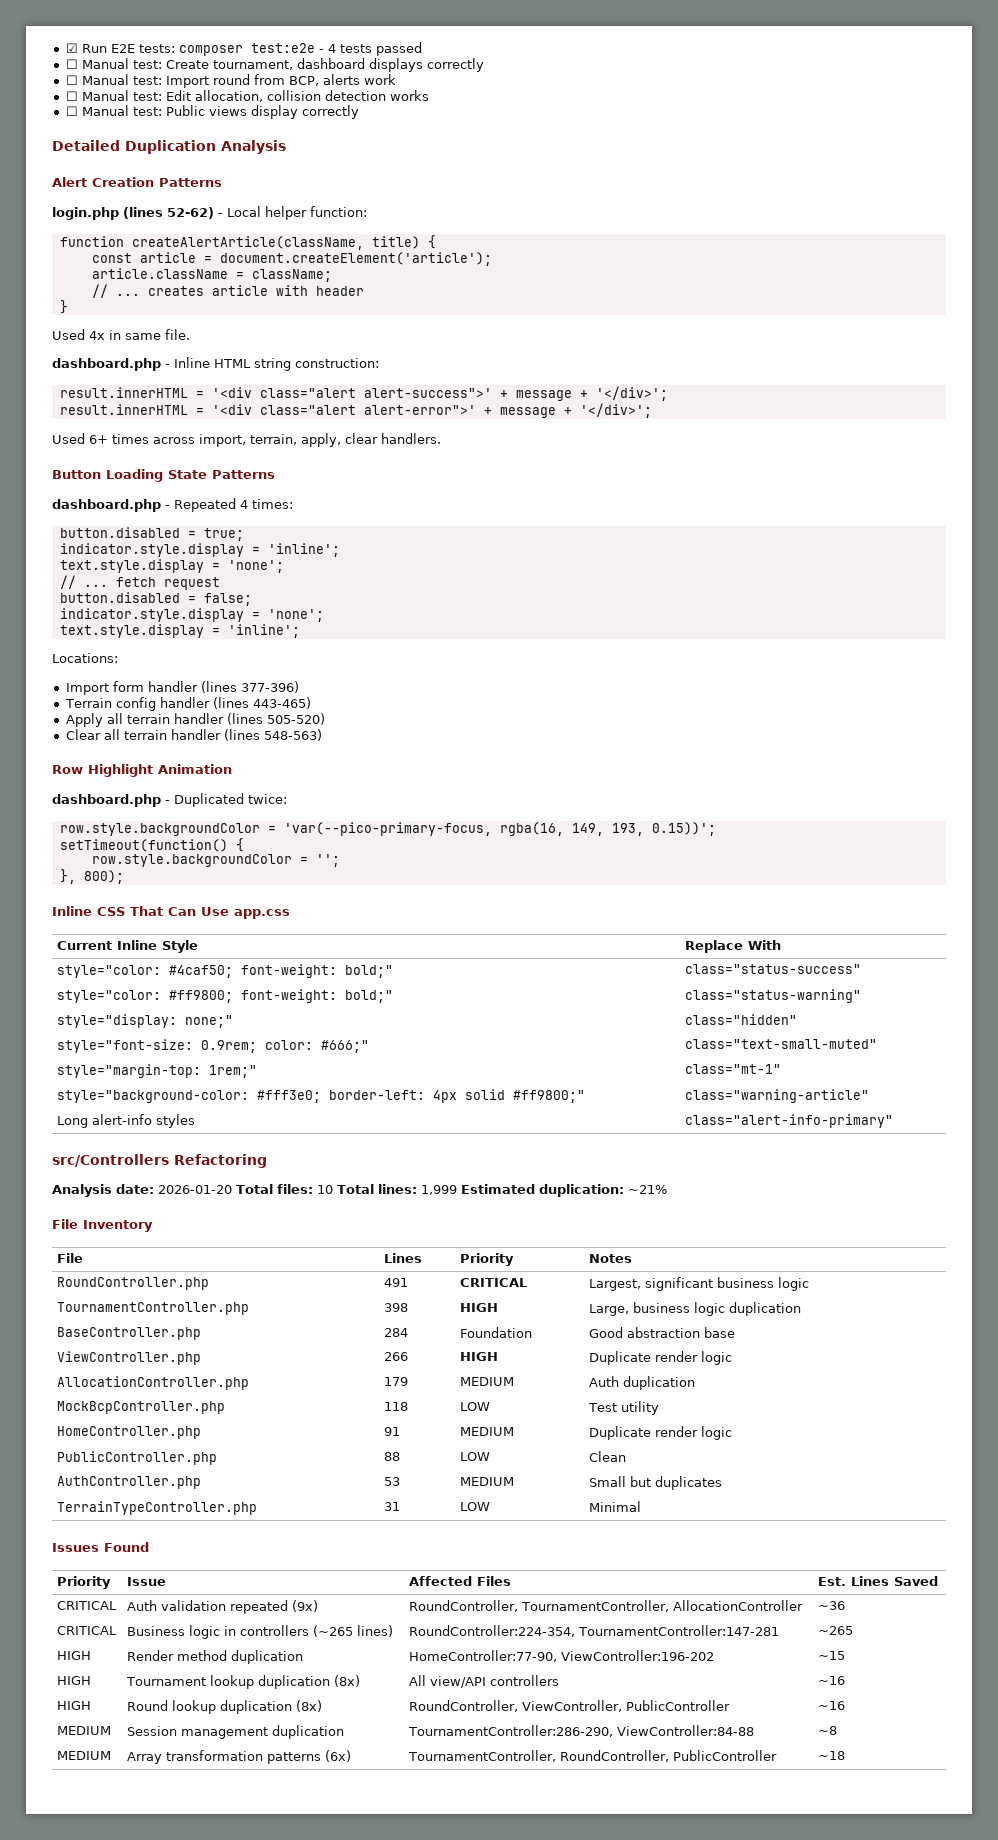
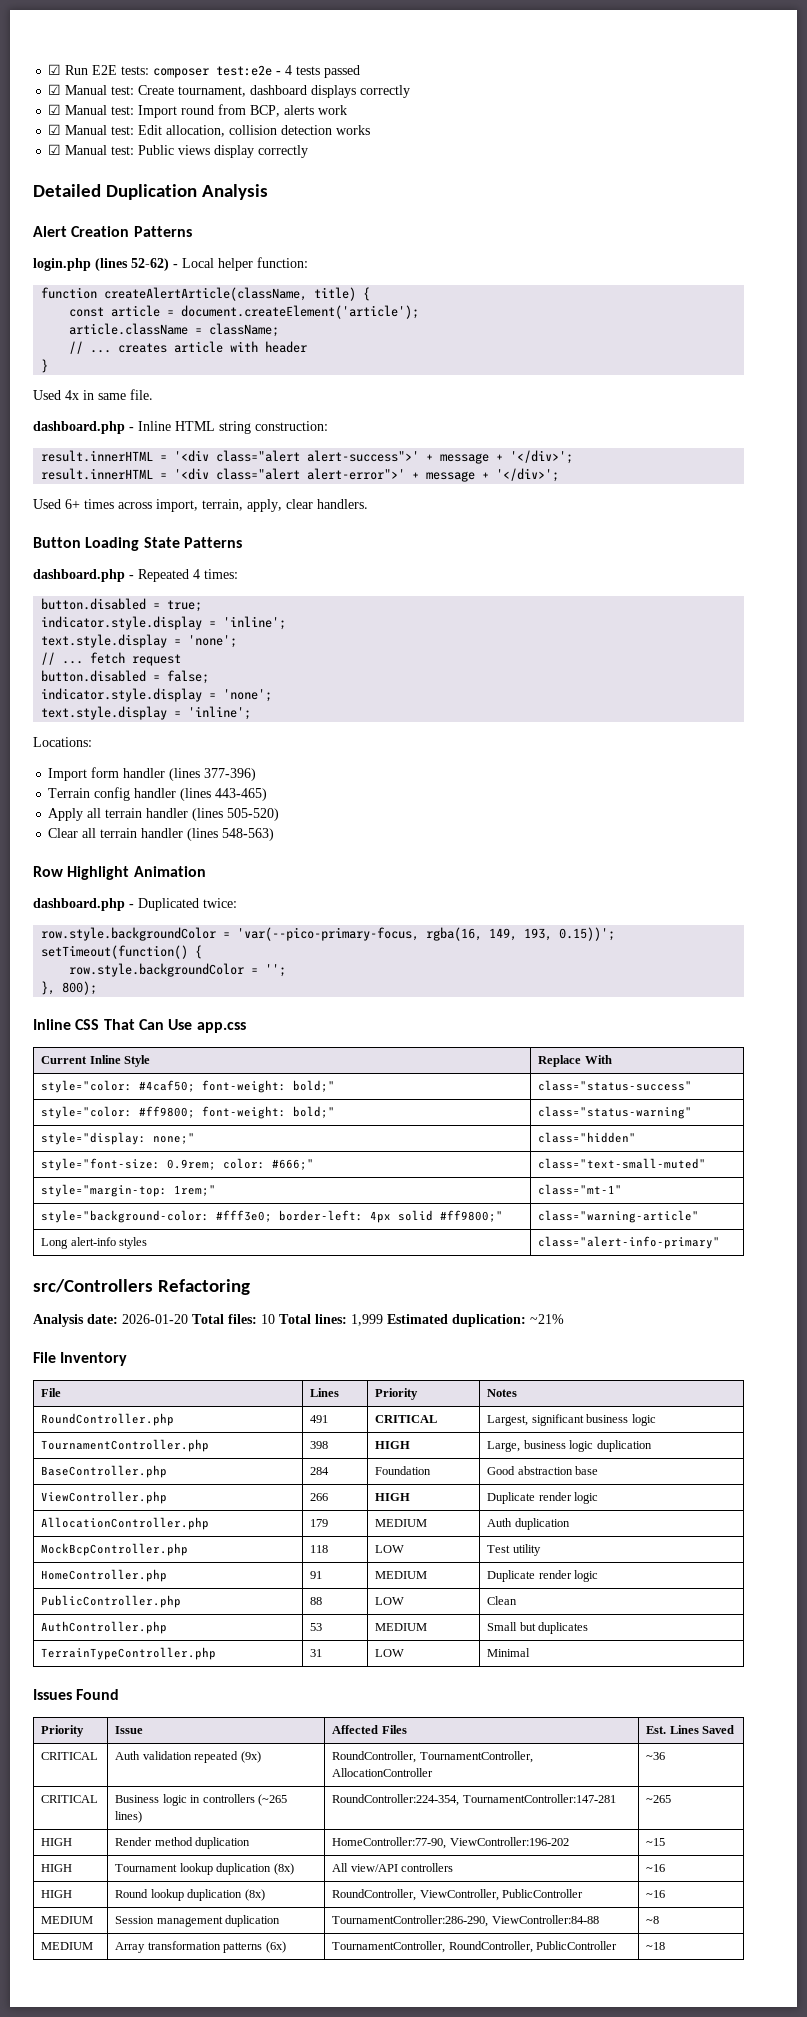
- ☐ Manual test: Create tournament, dashboard displays correctly
+ ☑ Manual test: Create tournament, dashboard displays correctly
- ☐ Manual test: Import round from BCP, alerts work
+ ☑ Manual test: Import round from BCP, alerts work
- ☐ Manual test: Edit allocation, collision detection works
+ ☑ Manual test: Edit allocation, collision detection works
- ☐ Manual test: Public views display correctly
+ ☑ Manual test: Public views display correctly

